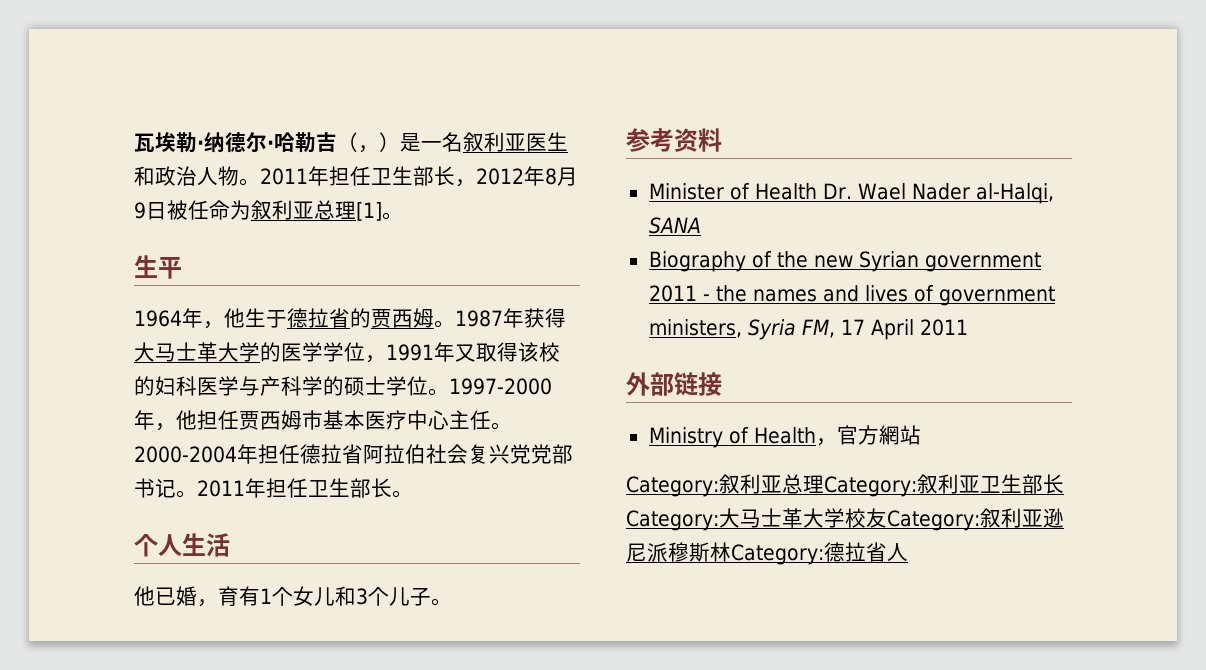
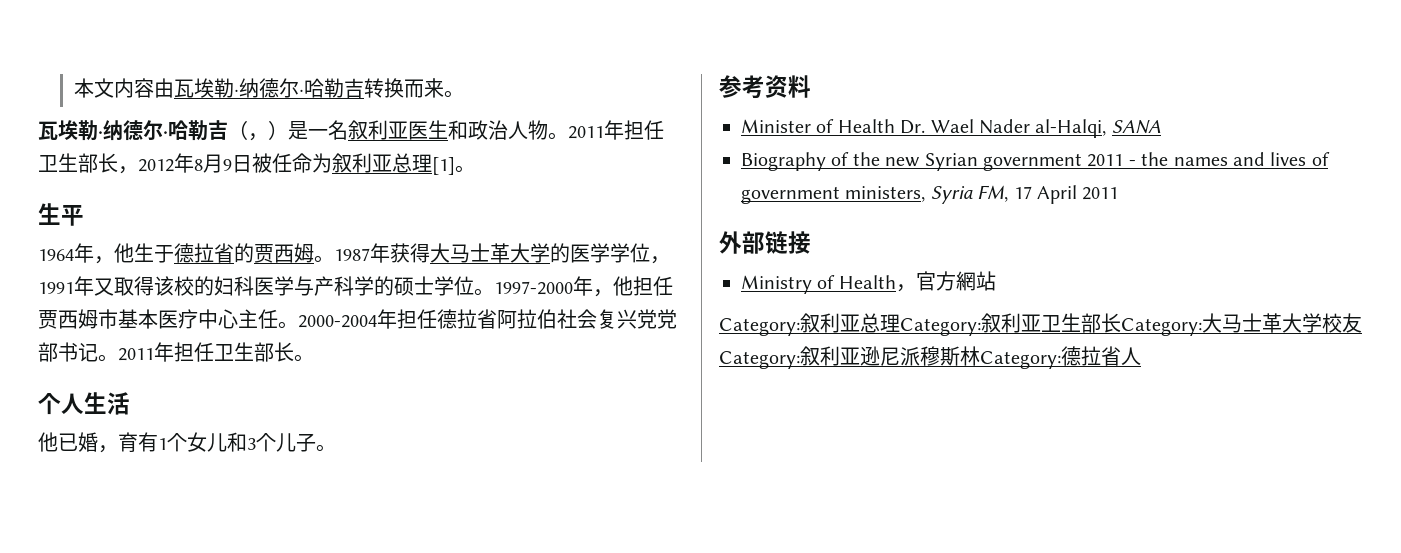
+ 本文内容由瓦埃勒·纳德尔·哈勒吉转换而来。

